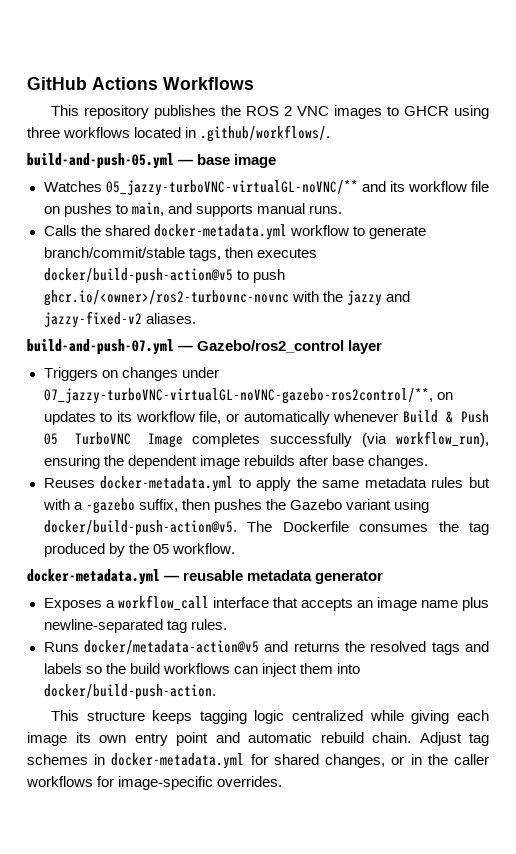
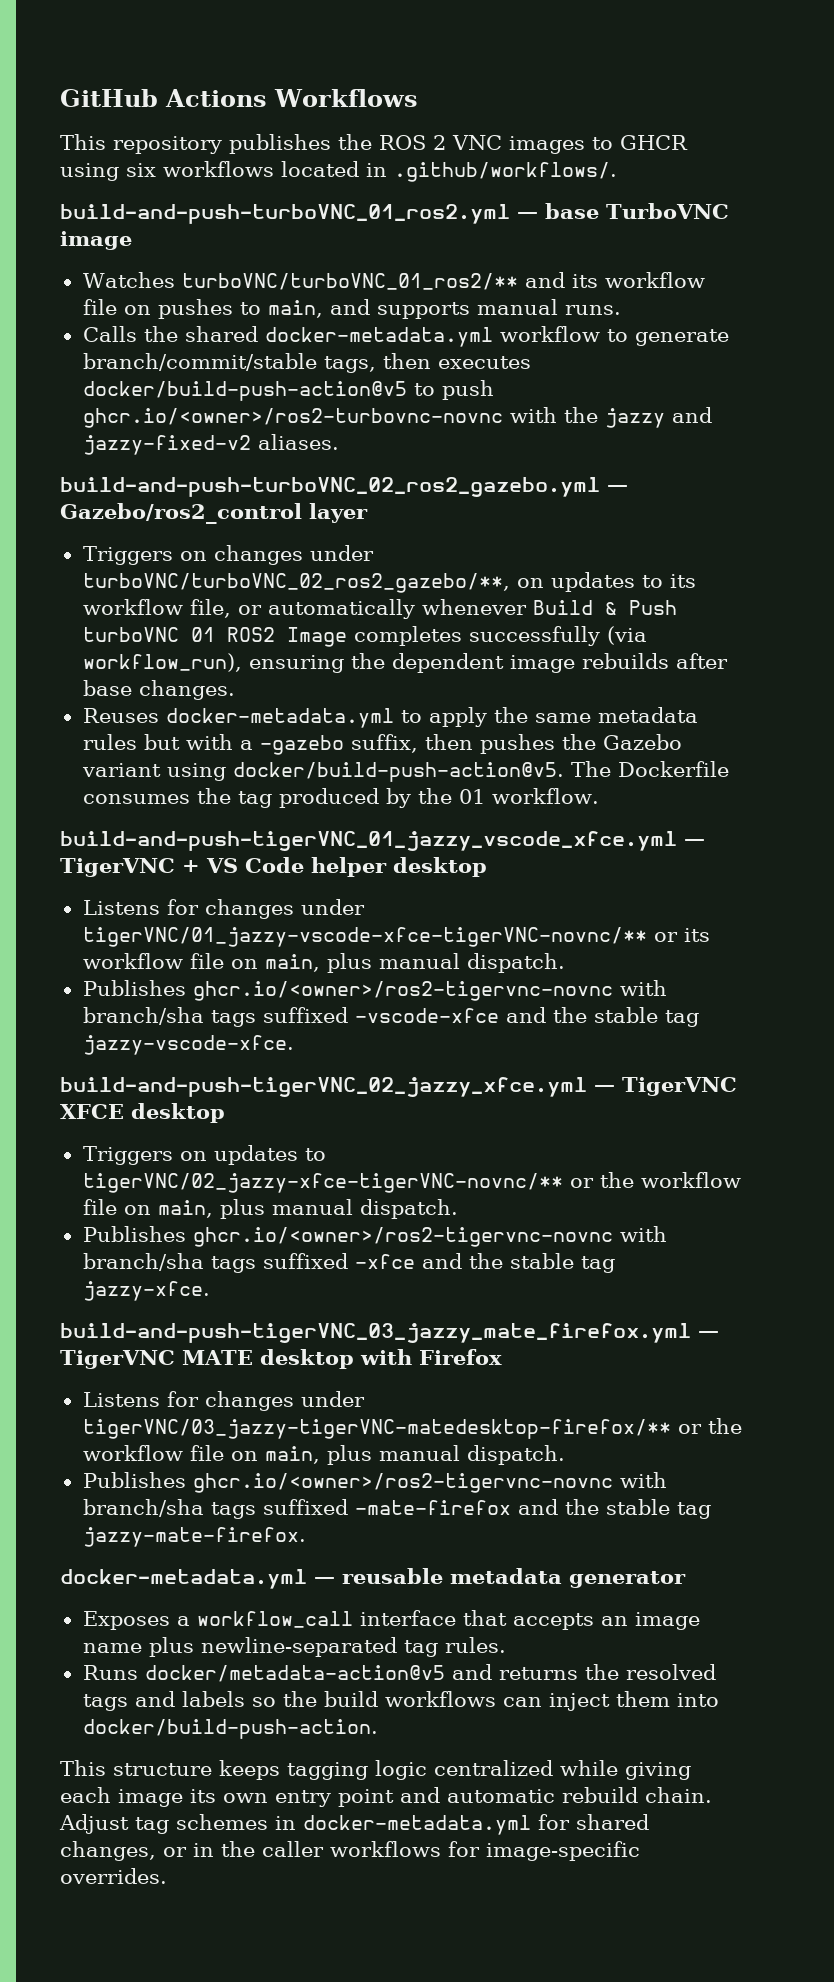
- This repository publishes the ROS 2 VNC images to GHCR using three workflows located in .github/workflows/.
+ This repository publishes the ROS 2 VNC images to GHCR using six workflows located in .github/workflows/.
- build-and-push-05.yml — base image
+ build-and-push-turboVNC_01_ros2.yml — base TurboVNC image
- Watches 05_jazzy-turboVNC-virtualGL-noVNC/** and its workflow file on pushes to main, and supports manual runs.
+ Watches turboVNC/turboVNC_01_ros2/** and its workflow file on pushes to main, and supports manual runs.
- build-and-push-07.yml — Gazebo/ros2_control layer
+ build-and-push-turboVNC_02_ros2_gazebo.yml — Gazebo/ros2_control layer
- Triggers on changes under 07_jazzy-turboVNC-virtualGL-noVNC-gazebo-ros2control/**, on updates to its workflow file, or automatically whenever Build & Push 05 TurboVNC Image completes successfully (via workflow_run), ensuring the dependent image rebuilds after base changes.
+ Triggers on changes under turboVNC/turboVNC_02_ros2_gazebo/**, on updates to its workflow file, or automatically whenever Build & Push turboVNC 01 ROS2 Image completes successfully (via workflow_run), ensuring the dependent image rebuilds after base changes.
- The Dockerfile consumes the tag produced by the 05 workflow.
+ The Dockerfile consumes the tag produced by the 01 workflow.
+ build-and-push-tigerVNC_01_jazzy_vscode_xfce.yml — TigerVNC + VS Code helper desktop
+ Listens for changes under tigerVNC/01_jazzy-vscode-xfce-tigerVNC-novnc/** or its workflow file on main, plus manual dispatch.
+ Publishes ghcr.io/<owner>/ros2-tigervnc-novnc with branch/sha tags suffixed -vscode-xfce and the stable tag jazzy-vscode-xfce.
+ build-and-push-tigerVNC_02_jazzy_xfce.yml — TigerVNC XFCE desktop
+ Triggers on updates to tigerVNC/02_jazzy-xfce-tigerVNC-novnc/** or the workflow file on main, plus manual dispatch.
+ Publishes ghcr.io/<owner>/ros2-tigervnc-novnc with branch/sha tags suffixed -xfce and the stable tag jazzy-xfce.
+ build-and-push-tigerVNC_03_jazzy_mate_firefox.yml — TigerVNC MATE desktop with Firefox
+ Listens for changes under tigerVNC/03_jazzy-tigerVNC-matedesktop-firefox/** or the workflow file on main, plus manual dispatch.
+ Publishes ghcr.io/<owner>/ros2-tigervnc-novnc with branch/sha tags suffixed -mate-firefox and the stable tag jazzy-mate-firefox.

